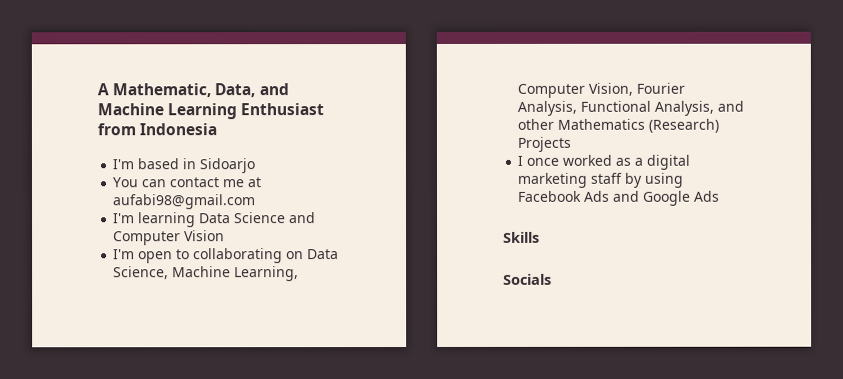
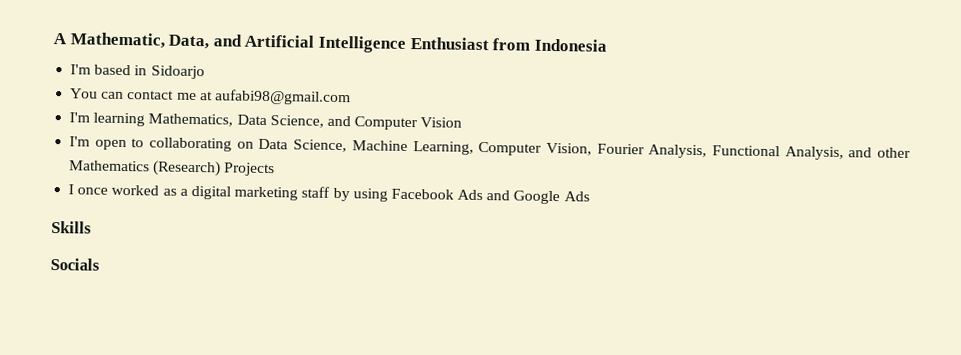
- A Mathematic, Data, and Machine Learning Enthusiast from Indonesia
+ A Mathematic, Data, and Artificial Intelligence Enthusiast from Indonesia
- I'm learning Data Science and Computer Vision
+ I'm learning Mathematics, Data Science, and Computer Vision

